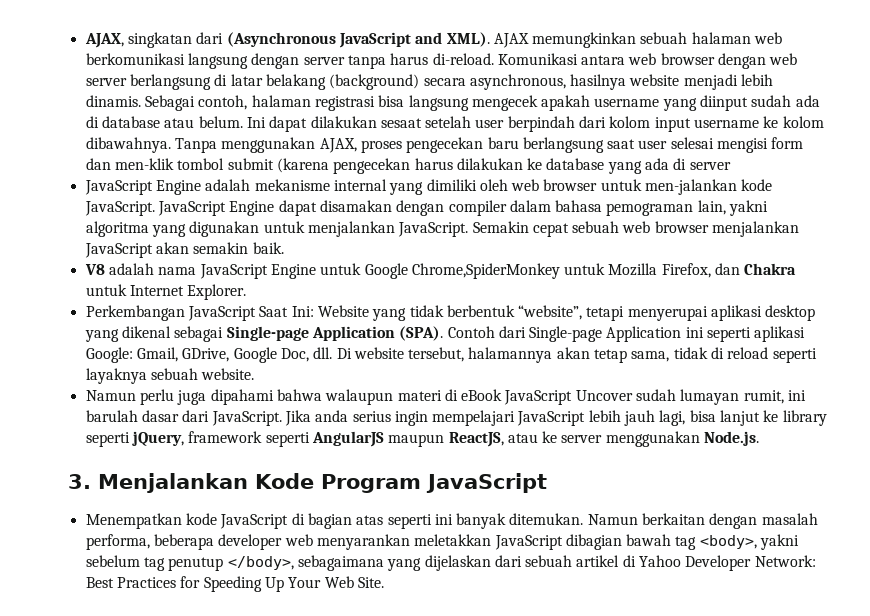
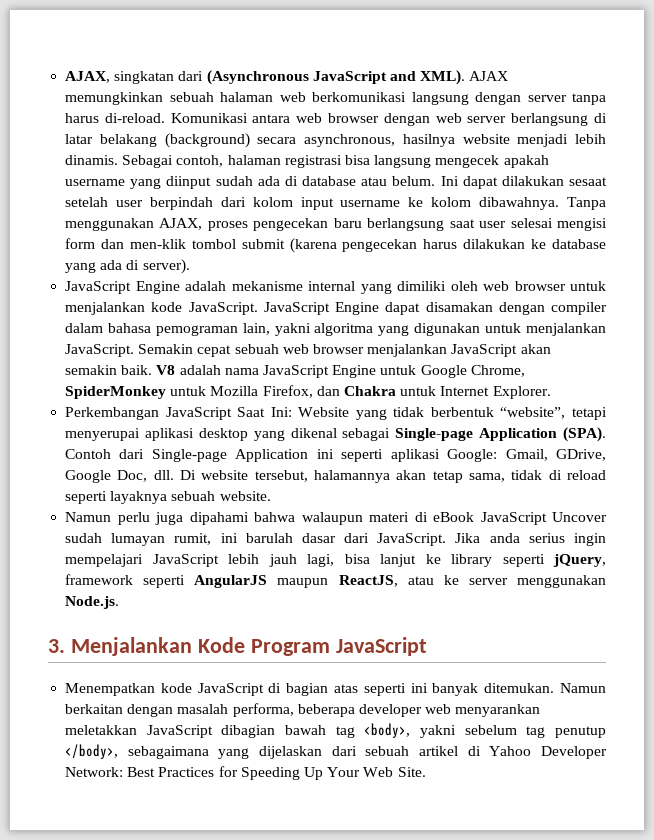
- Tanpa menggunakan AJAX, proses pengecekan baru berlangsung saat user selesai mengisi form dan men-klik tombol submit (karena pengecekan harus dilakukan ke database yang ada di server
+ Tanpa menggunakan AJAX, proses pengecekan baru berlangsung saat user selesai mengisi form dan men-klik tombol submit (karena pengecekan harus dilakukan ke database yang ada di server).
- JavaScript Engine adalah mekanisme internal yang dimiliki oleh web browser untuk men-jalankan kode JavaScript.
+ JavaScript Engine adalah mekanisme internal yang dimiliki oleh web browser untuk menjalankan kode JavaScript.
- Semakin cepat sebuah web browser menjalankan JavaScript akan semakin baik.
- V8 adalah nama JavaScript Engine untuk Google Chrome,SpiderMonkey untuk Mozilla Firefox, dan Chakra untuk Internet Explorer.
+ Semakin cepat sebuah web browser menjalankan JavaScript akan semakin baik. V8 adalah nama JavaScript Engine untuk Google Chrome, SpiderMonkey untuk Mozilla Firefox, dan Chakra untuk Internet Explorer.

